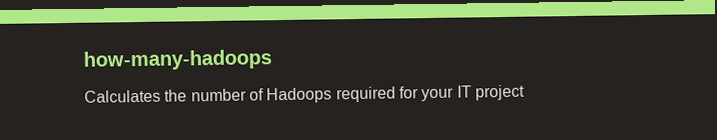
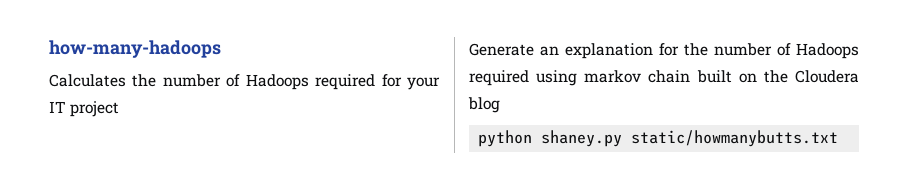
+ Generate an explanation for the number of Hadoops required using markov chain built on the Cloudera blog
+ python shaney.py static/howmanybutts.txt

